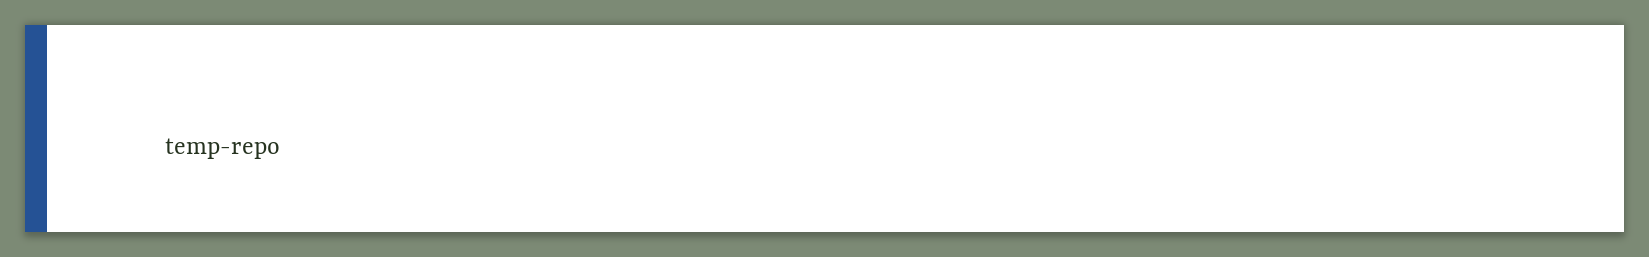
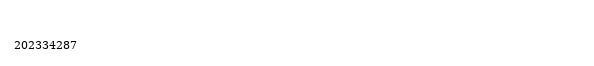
- temp-repo
+ 202334287

